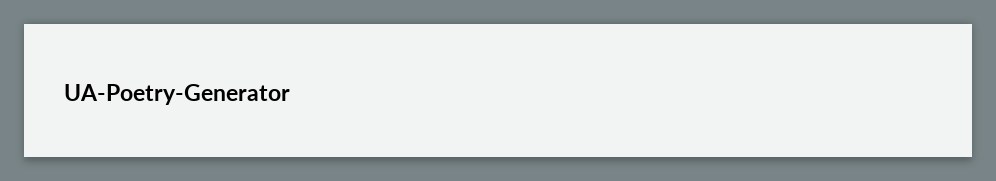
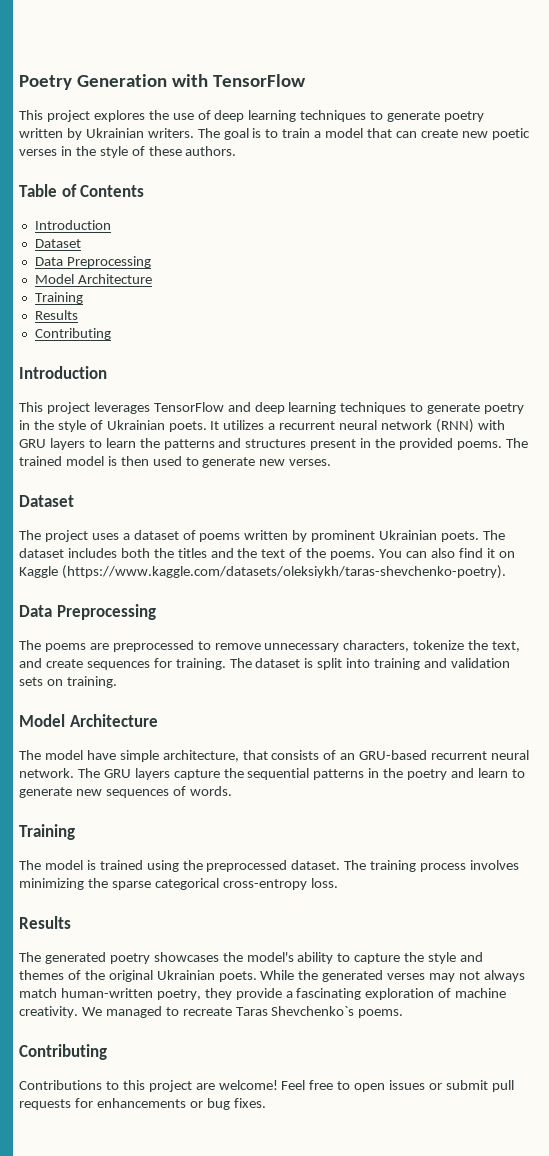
- UA-Poetry-Generator
+ Poetry Generation with TensorFlow
+ This project explores the use of deep learning techniques to generate poetry written by Ukrainian writers. The goal is to train a model that can create new poetic verses in the style of these authors.
+ Table of Contents
+ Introduction
+ Dataset
+ Data Preprocessing
+ Model Architecture
+ Training
+ Results
+ Contributing
+ Introduction
+ This project leverages TensorFlow and deep learning techniques to generate poetry in the style of Ukrainian poets. It utilizes a recurrent neural network (RNN) with GRU layers to learn the patterns and structures present in the provided poems. The trained model is then used to generate new verses.
+ Dataset
+ The project uses a dataset of poems written by prominent Ukrainian poets. The dataset includes both the titles and the text of the poems. You can also find it on Kaggle (https://www.kaggle.com/datasets/oleksiykh/taras-shevchenko-poetry).
+ Data Preprocessing
+ The poems are preprocessed to remove unnecessary characters, tokenize the text, and create sequences for training. The dataset is split into training and validation sets on training.
+ Model Architecture
+ The model have simple architecture, that consists of an GRU-based recurrent neural network. The GRU layers capture the sequential patterns in the poetry and learn to generate new sequences of words.
+ Training
+ The model is trained using the preprocessed dataset. The training process involves minimizing the sparse categorical cross-entropy loss.
+ Results
+ The generated poetry showcases the model's ability to capture the style and themes of the original Ukrainian poets. While the generated verses may not always match human-written poetry, they provide a fascinating exploration of machine creativity. We managed to recreate Taras Shevchenko`s poems.
+ Contributing
+ Contributions to this project are welcome! Feel free to open issues or submit pull requests for enhancements or bug fixes.

